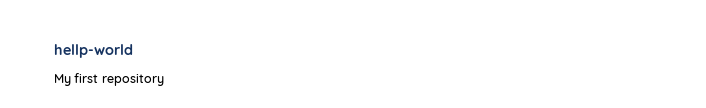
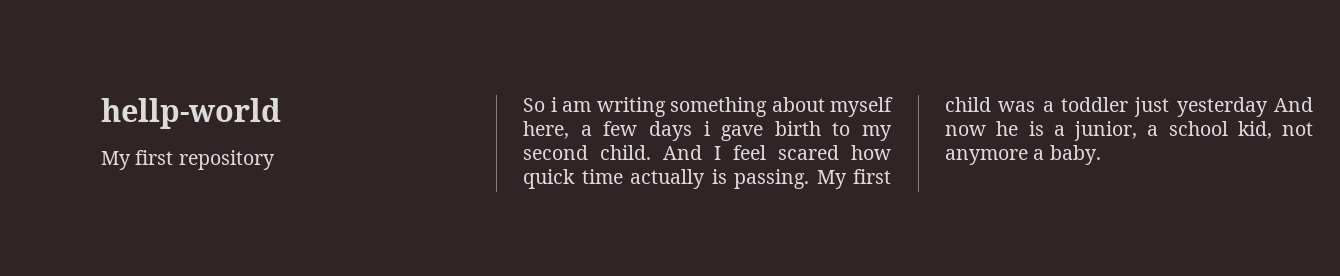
+ So i am writing something about myself here, a few days i gave birth to my second child. And I feel scared how quick time actually is passing. My first child was a toddler just yesterday And now he is a junior, a school kid, not anymore a baby.

